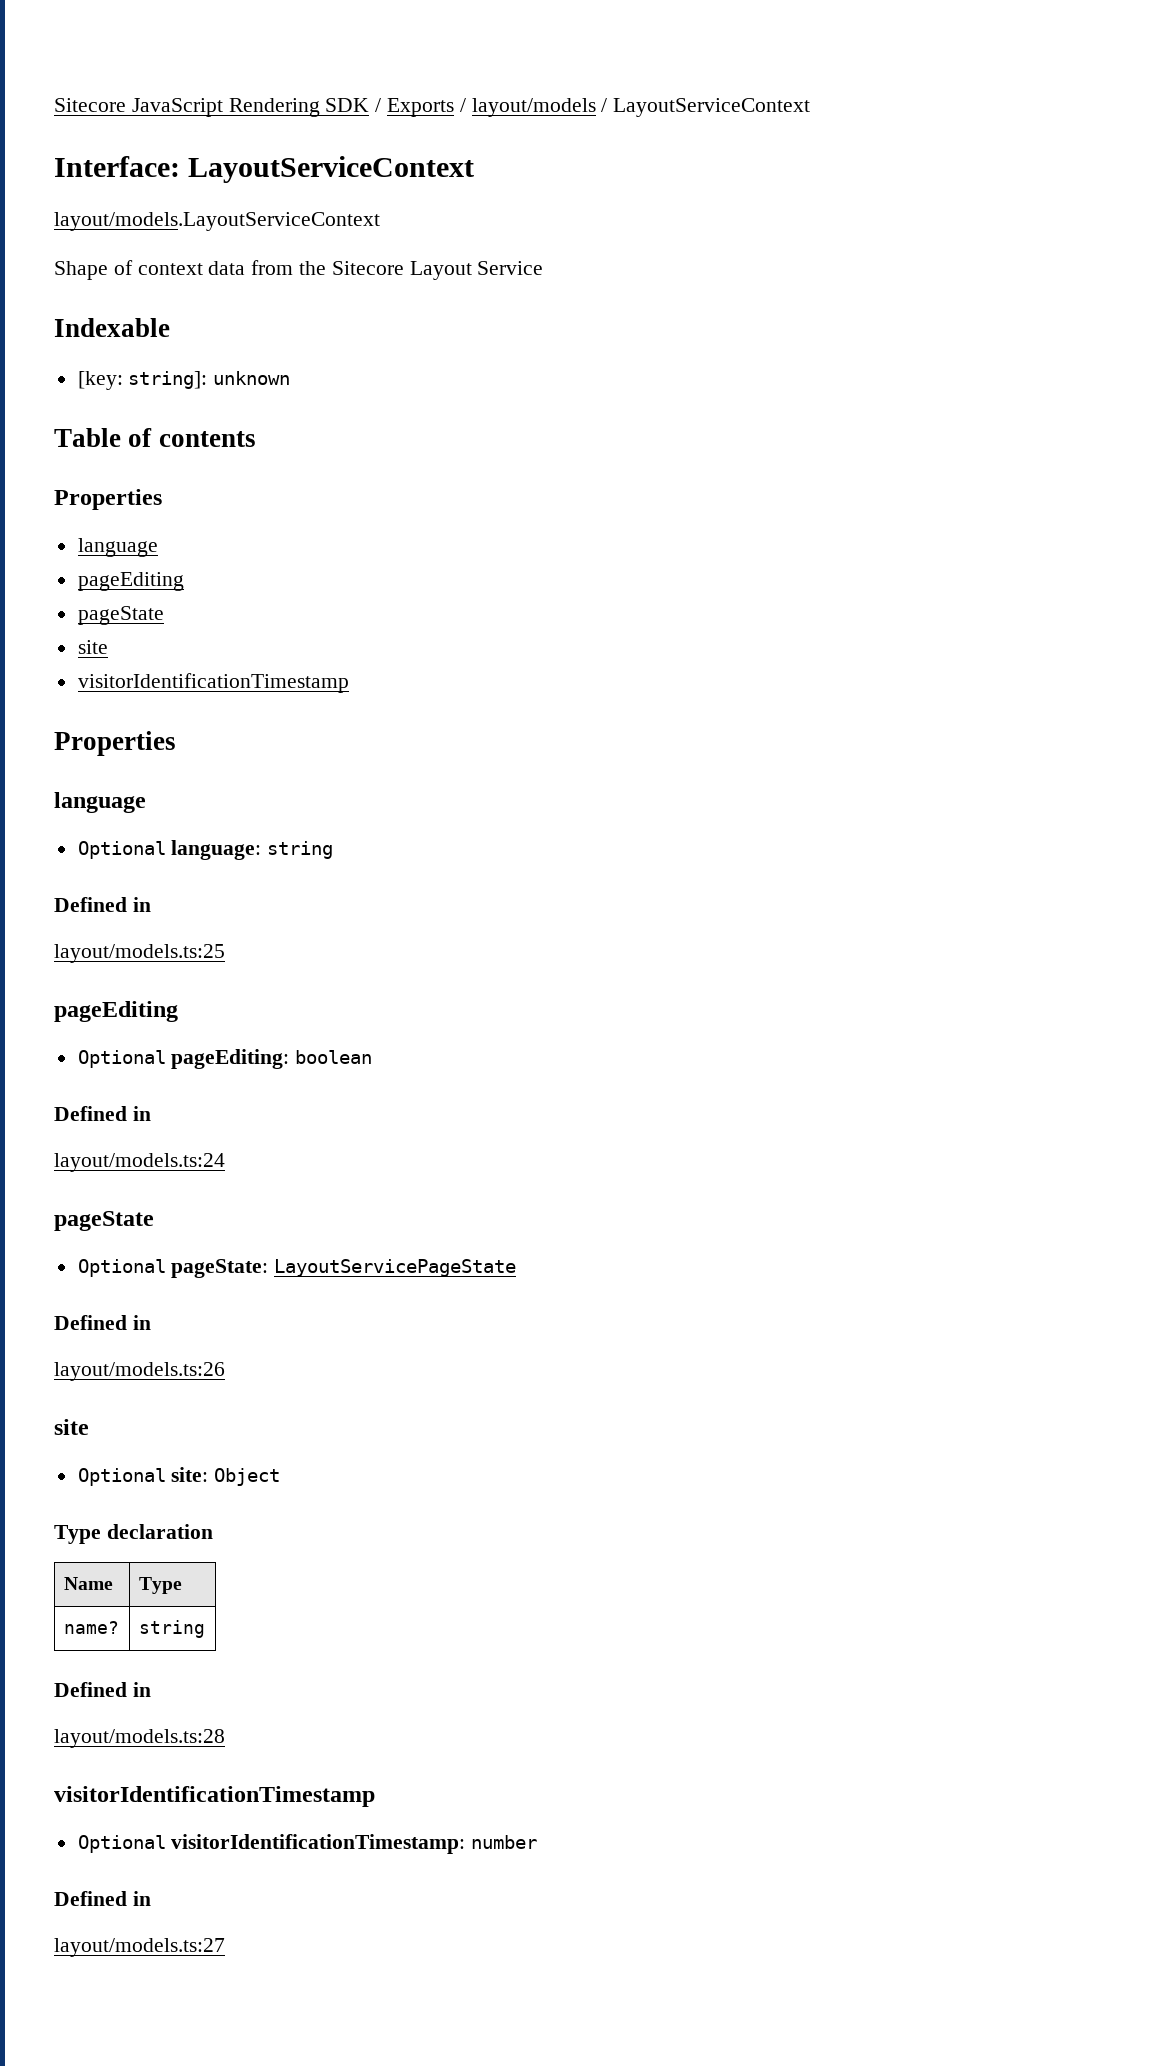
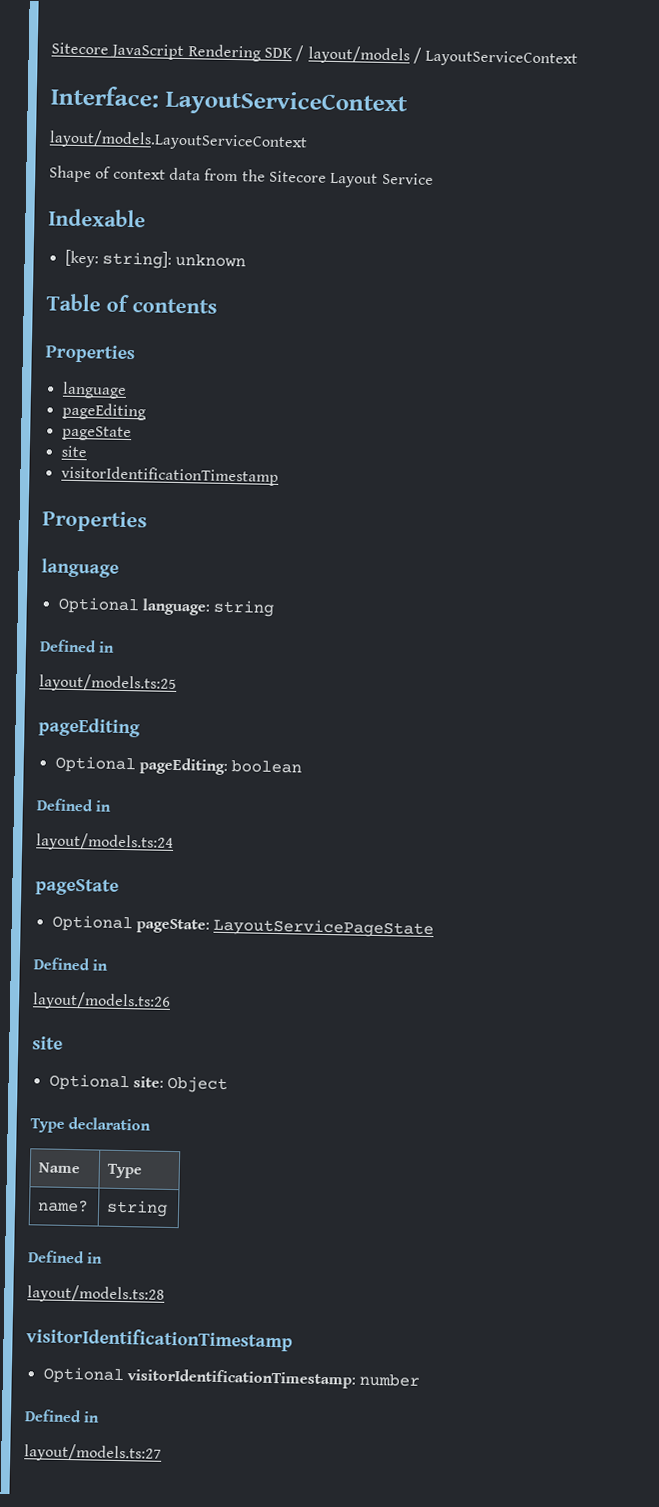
- Sitecore JavaScript Rendering SDK / Exports / layout/models / LayoutServiceContext
+ Sitecore JavaScript Rendering SDK / layout/models / LayoutServiceContext

